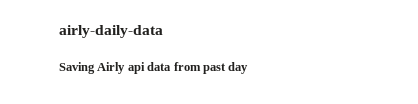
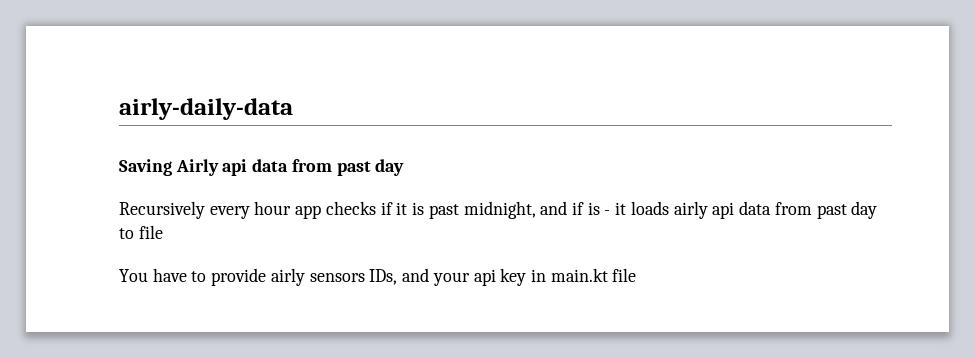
+ Recursively every hour app checks if it is past midnight, and if is - it loads airly api data from past day to file
+ You have to provide airly sensors IDs, and your api key in main.kt file

